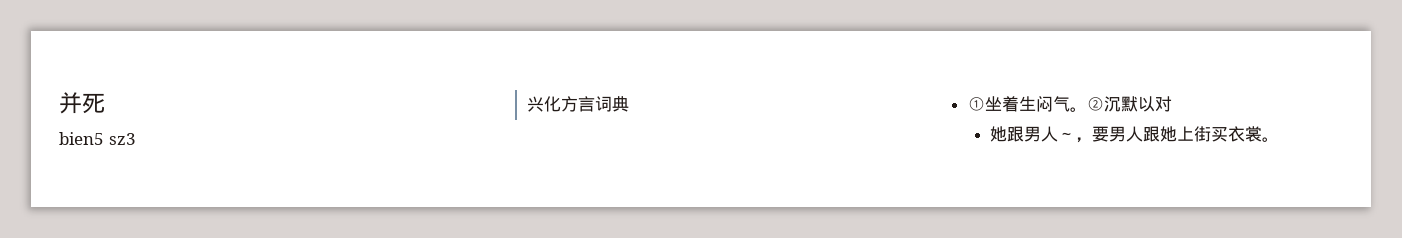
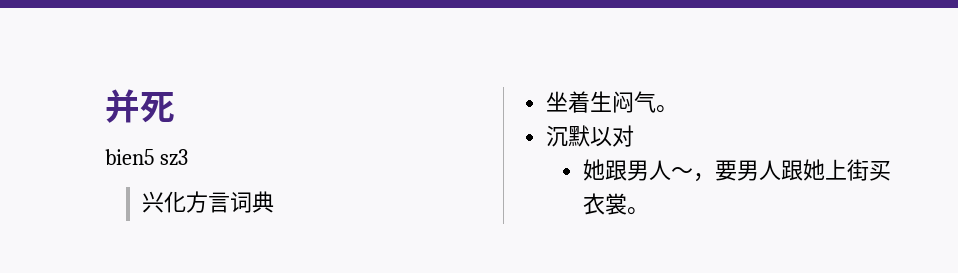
- ①坐着生闷气。②沉默以对
+ 坐着生闷气。
+ 沉默以对

